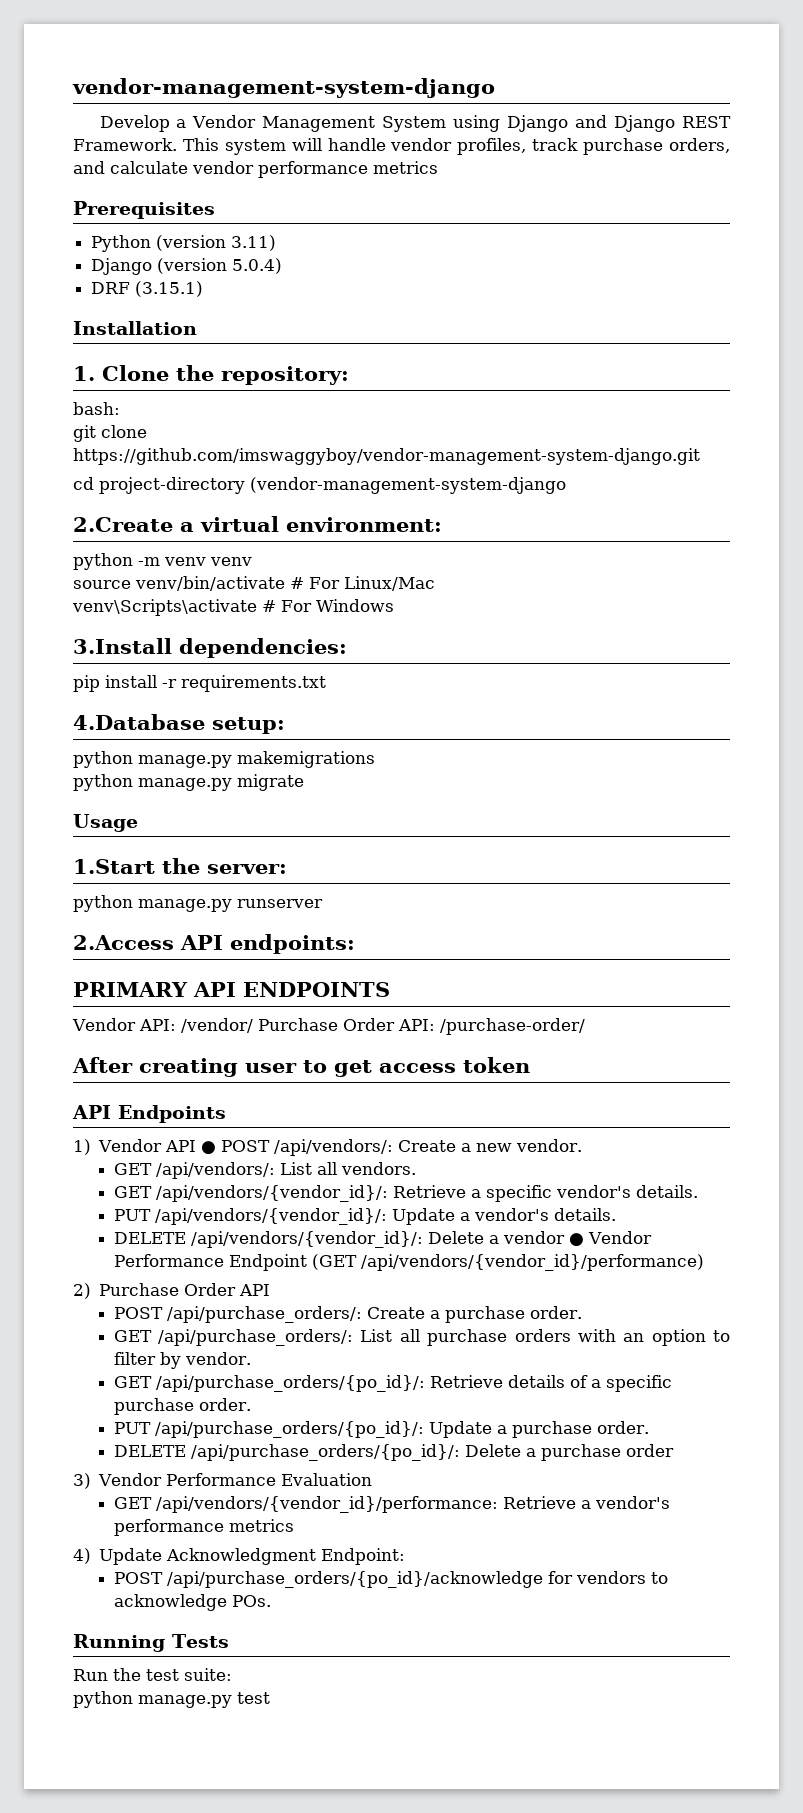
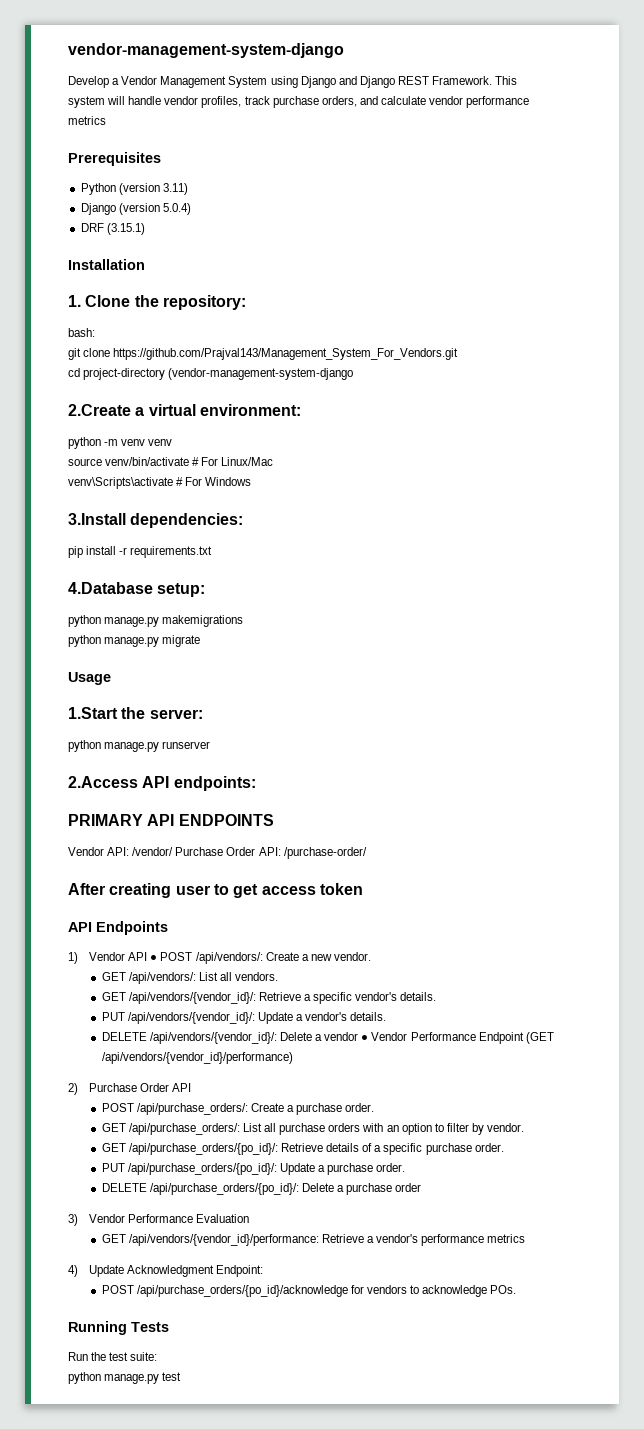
- git clone https://github.com/imswaggyboy/vendor-management-system-django.git
+ git clone https://github.com/Prajval143/Management_System_For_Vendors.git

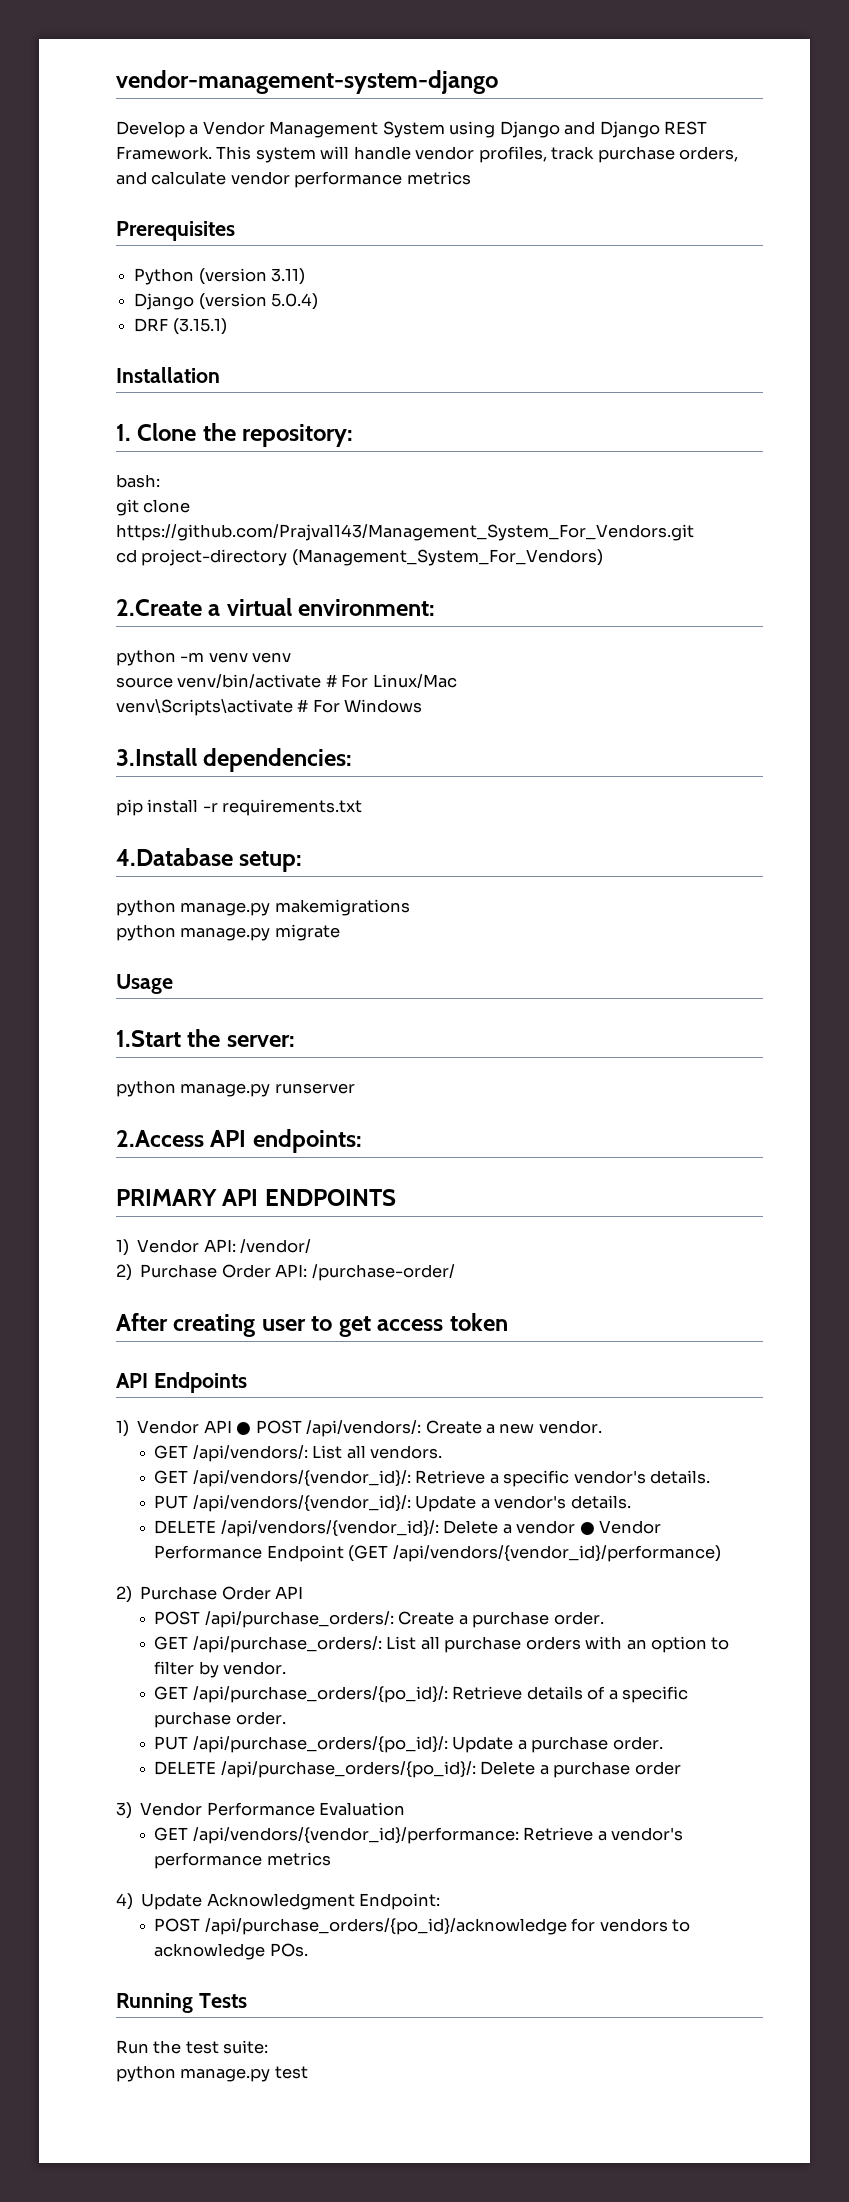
- cd project-directory (vendor-management-system-django
+ cd project-directory (Management_System_For_Vendors)
- Vendor API: /vendor/ Purchase Order API: /purchase-order/
+ 1) Vendor API: /vendor/
+ 2) Purchase Order API: /purchase-order/

